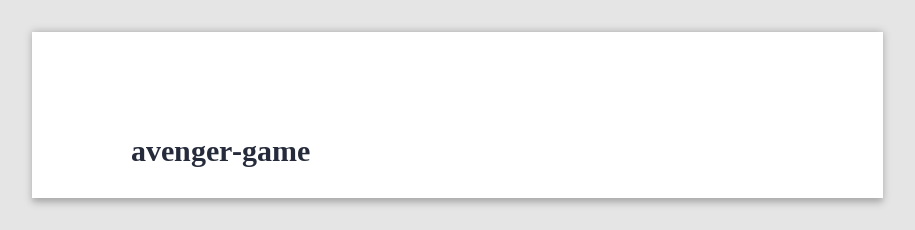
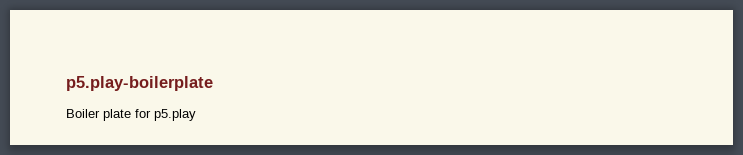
- avenger-game
+ p5.play-boilerplate
+ Boiler plate for p5.play

